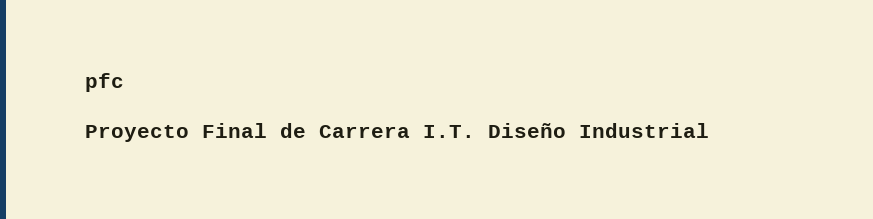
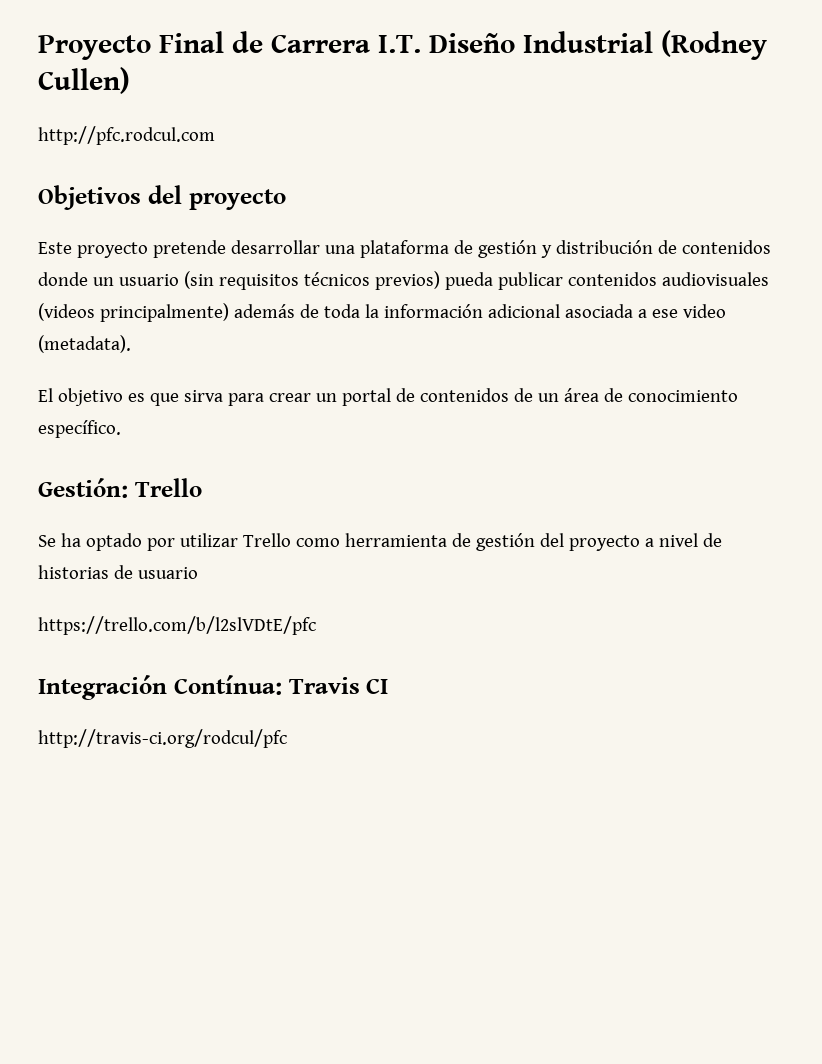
- pfc
- Proyecto Final de Carrera I.T. Diseño Industrial
+ Proyecto Final de Carrera I.T. Diseño Industrial (Rodney Cullen)
+ http://pfc.rodcul.com
+ Objetivos del proyecto
+ Este proyecto pretende desarrollar una plataforma de gestión y distribución de contenidos donde un usuario (sin requisitos técnicos previos) pueda publicar contenidos audiovisuales (videos principalmente) además de toda la información adicional asociada a ese video (metadata).
+ El objetivo es que sirva para crear un portal de contenidos de un área de conocimiento específico.
+ Gestión: Trello
+ Se ha optado por utilizar Trello como herramienta de gestión del proyecto a nivel de historias de usuario
+ https://trello.com/b/l2slVDtE/pfc
+ Integración Contínua: Travis CI
+ http://travis-ci.org/rodcul/pfc

